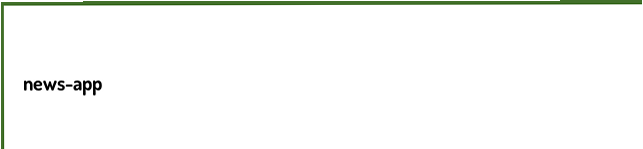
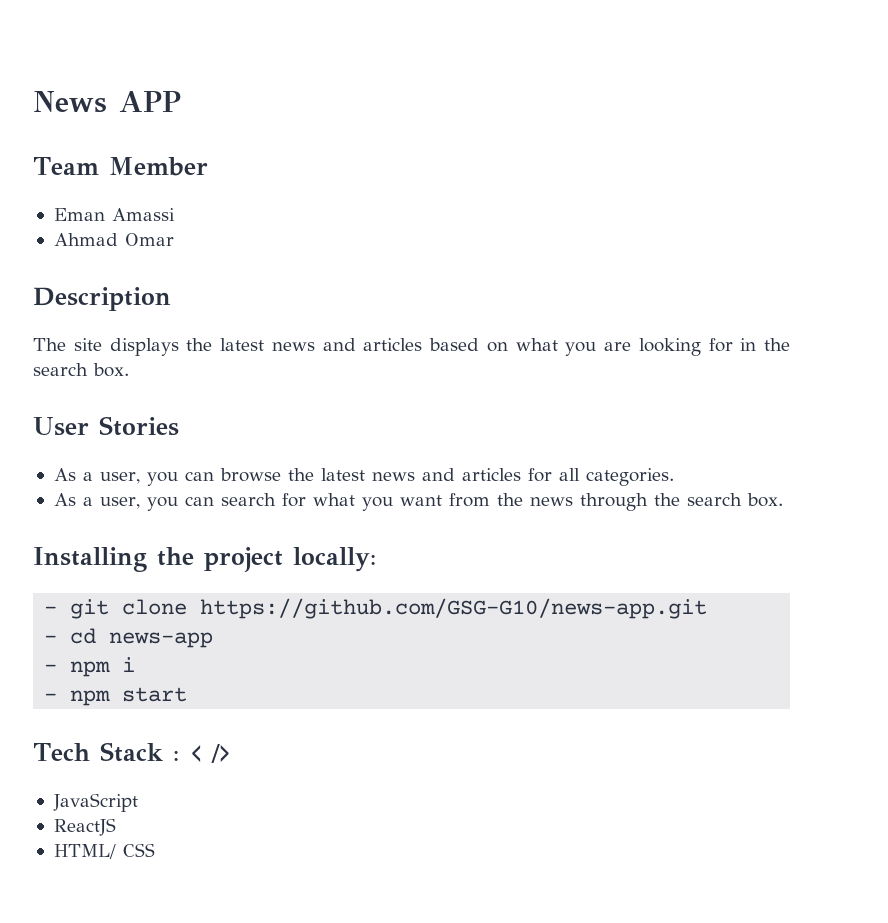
- news-app
+ News APP
+ Team Member
+ Eman Amassi
+ Ahmad Omar
+ Description
+ The site displays the latest news and articles based on what you are looking for in the search box.
+ User Stories
+ As a user, you can browse the latest news and articles for all categories.
+ As a user, you can search for what you want from the news through the search box.
+ Installing the project locally:
+ - git clone https://github.com/GSG-G10/news-app.git
+ - cd news-app
+ - npm i
+ - npm start
+ Tech Stack : < />
+ JavaScript
+ ReactJS
+ HTML/ CSS

